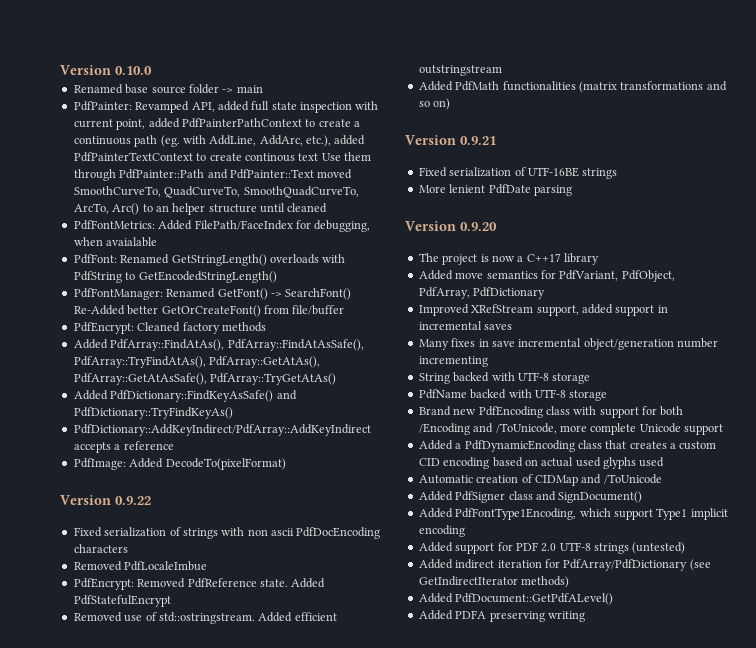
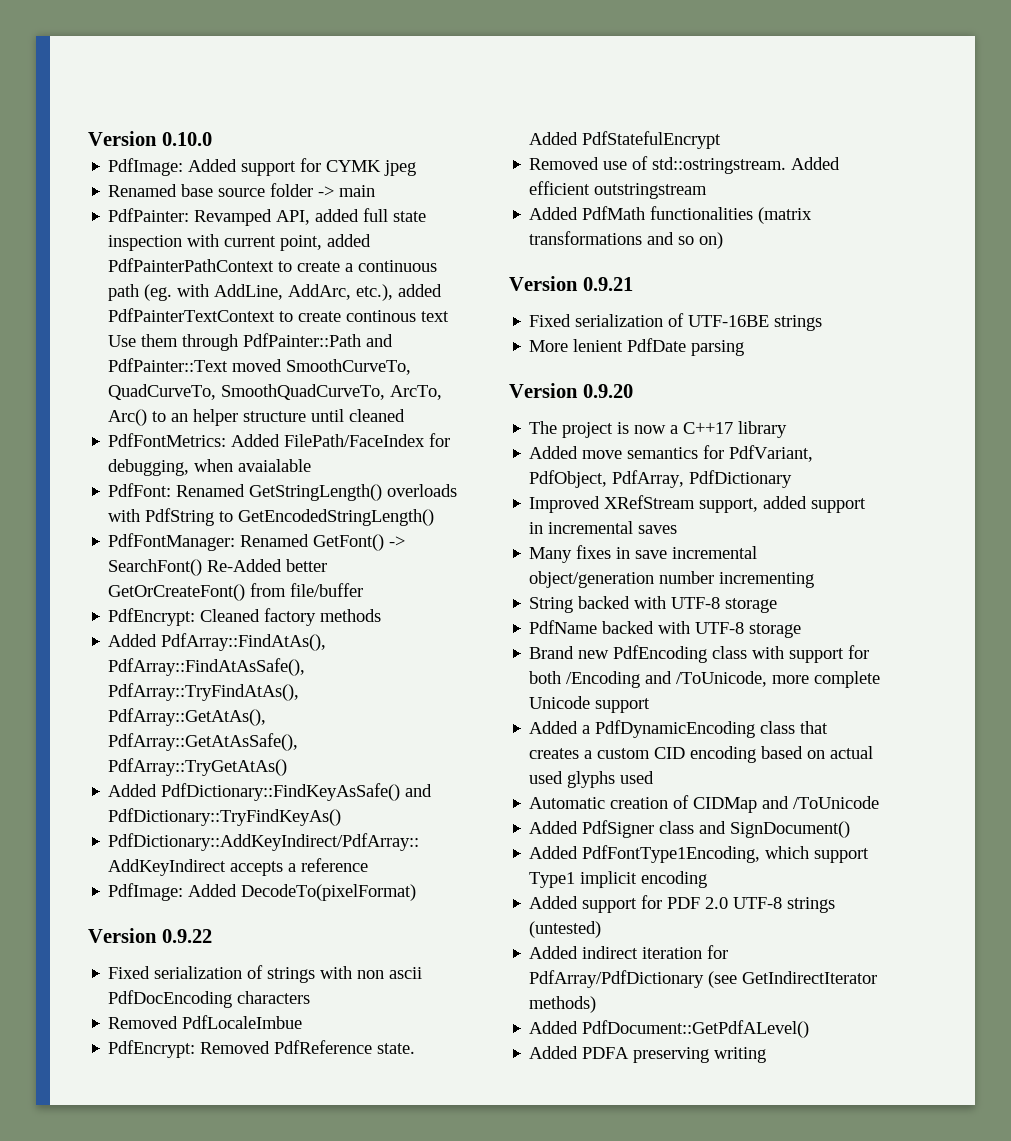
+ PdfImage: Added support for CYMK jpeg

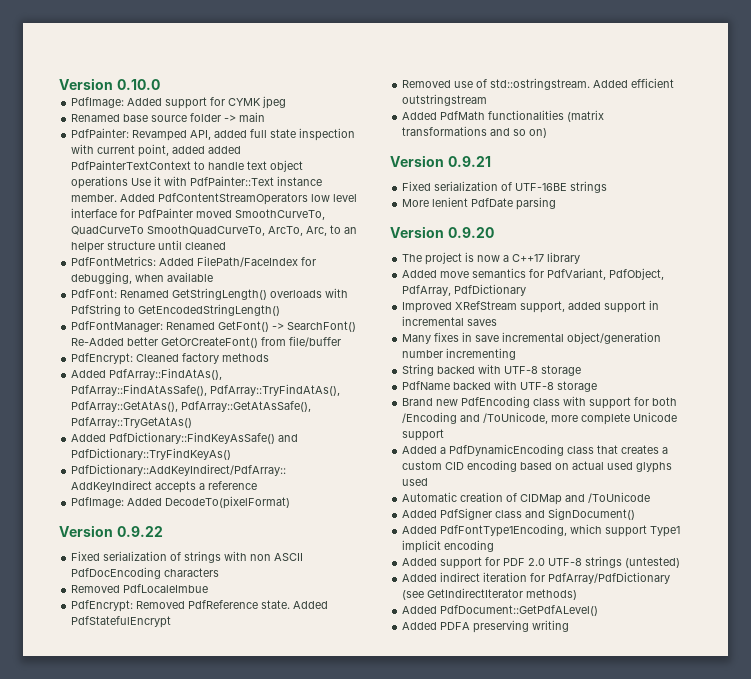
- PdfPainter: Revamped API, added full state inspection with current point, added PdfPainterPathContext to create a continuous path (eg. with AddLine, AddArc, etc.), added PdfPainterTextContext to create continous text Use them through PdfPainter::Path and PdfPainter::Text moved SmoothCurveTo, QuadCurveTo, SmoothQuadCurveTo, ArcTo, Arc() to an helper structure until cleaned
+ PdfPainter: Revamped API, added full state inspection with current point, added added PdfPainterTextContext to handle text object operations Use it with PdfPainter::Text instance member. Added PdfContentStreamOperators low level interface for PdfPainter moved SmoothCurveTo, QuadCurveTo SmoothQuadCurveTo, ArcTo, Arc, to an helper structure until cleaned
- PdfFontMetrics: Added FilePath/FaceIndex for debugging, when avaialable
+ PdfFontMetrics: Added FilePath/FaceIndex for debugging, when available
- Fixed serialization of strings with non ascii PdfDocEncoding characters
+ Fixed serialization of strings with non ASCII PdfDocEncoding characters

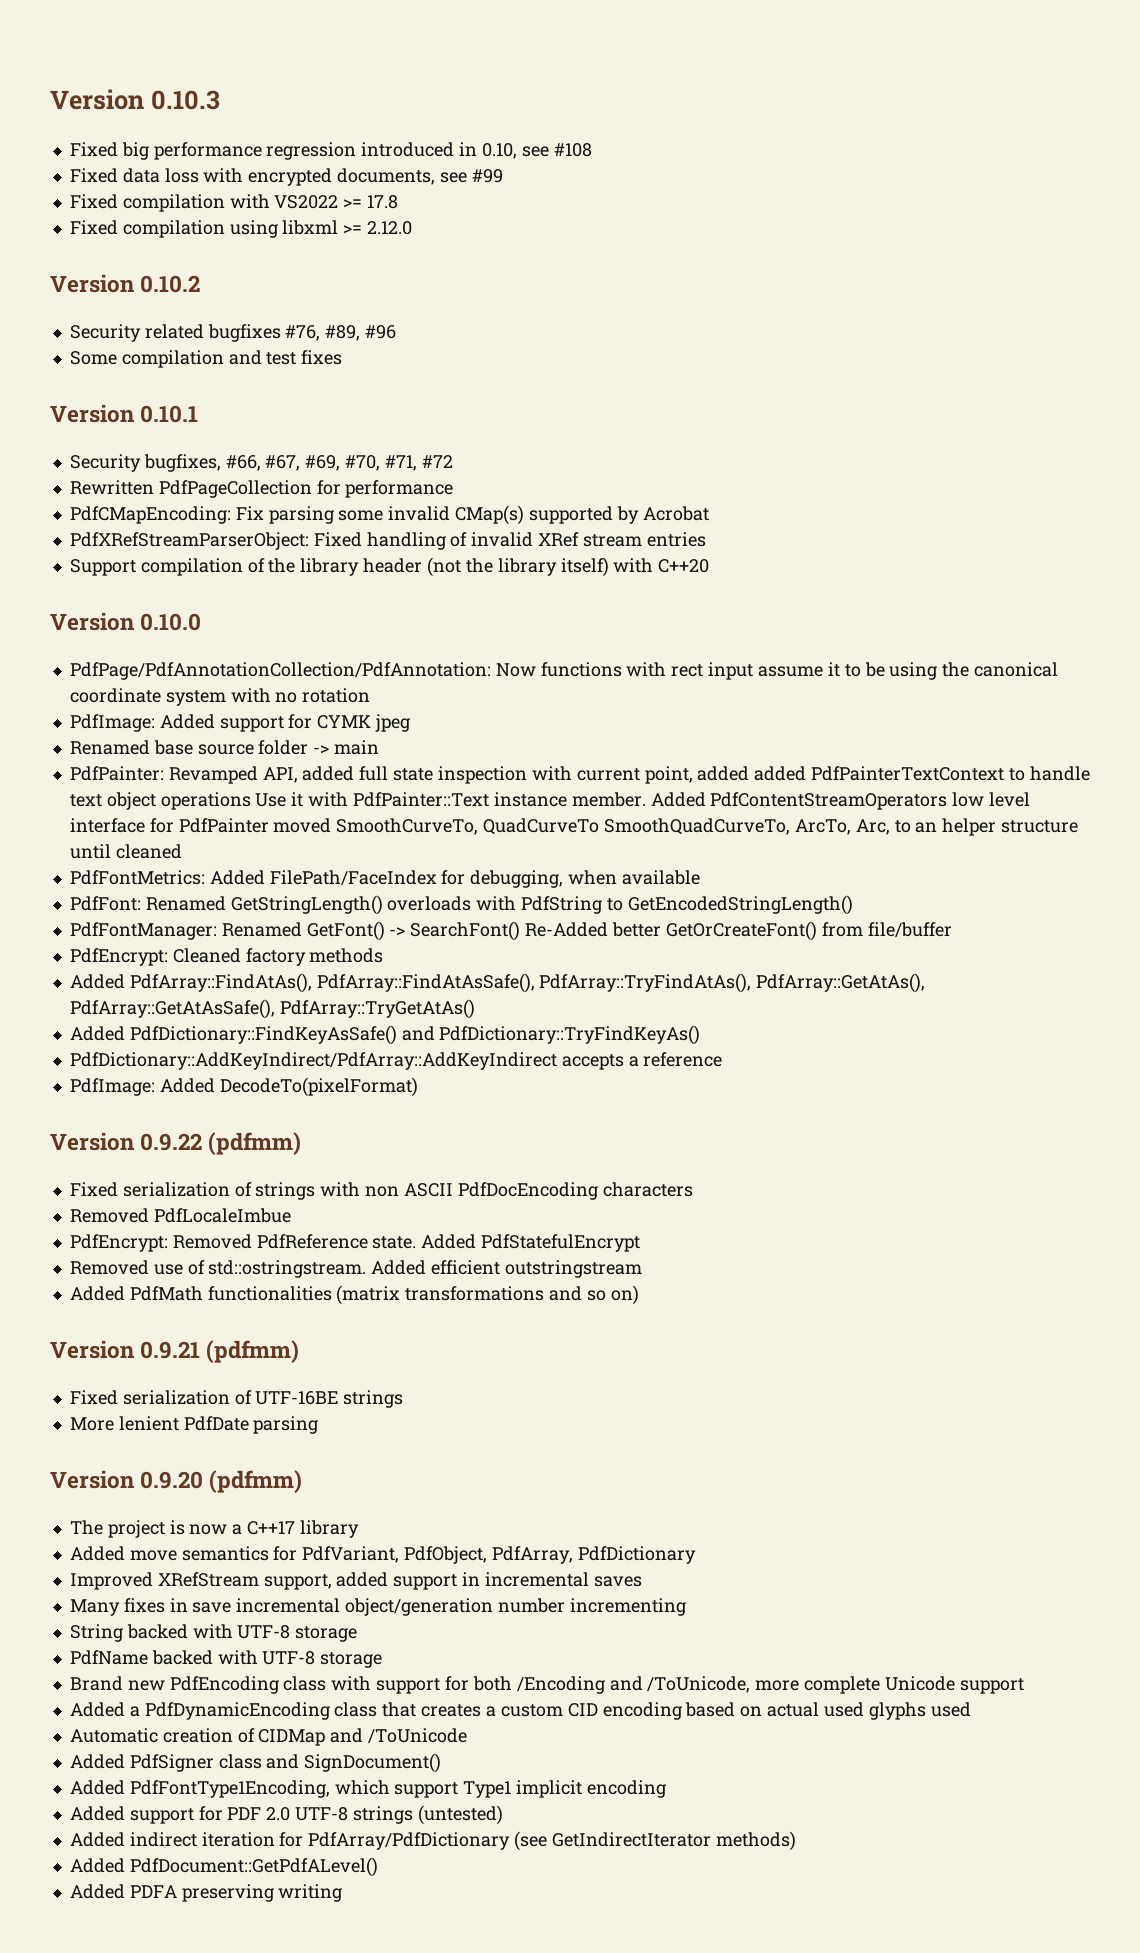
+ Version 0.10.3
+ Fixed big performance regression introduced in 0.10, see #108
+ Fixed data loss with encrypted documents, see #99
+ Fixed compilation with VS2022 >= 17.8
+ Fixed compilation using libxml >= 2.12.0
+ Version 0.10.2
+ Security related bugfixes #76, #89, #96
+ Some compilation and test fixes
+ Version 0.10.1
+ Security bugfixes, #66, #67, #69, #70, #71, #72
+ Rewritten PdfPageCollection for performance
+ PdfCMapEncoding: Fix parsing some invalid CMap(s) supported by Acrobat
+ PdfXRefStreamParserObject: Fixed handling of invalid XRef stream entries
+ Support compilation of the library header (not the library itself) with C++20
  Version 0.10.0
+ PdfPage/PdfAnnotationCollection/PdfAnnotation: Now functions with rect input assume it to be using the canonical coordinate system with no rotation
- Version 0.9.22
+ Version 0.9.22 (pdfmm)
- Version 0.9.21
+ Version 0.9.21 (pdfmm)
- Version 0.9.20
+ Version 0.9.20 (pdfmm)

